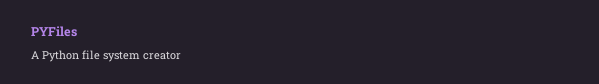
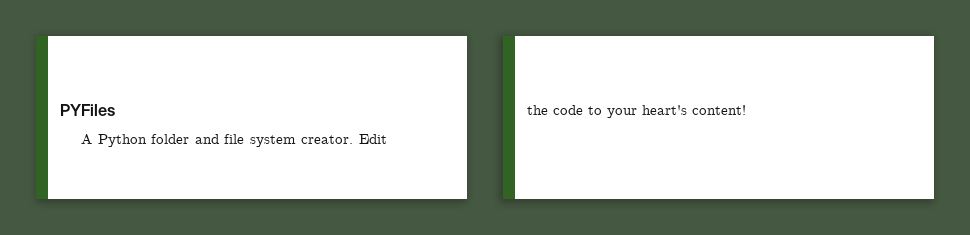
- A Python file system creator
+ A Python folder and file system creator. Edit the code to your heart's content!

